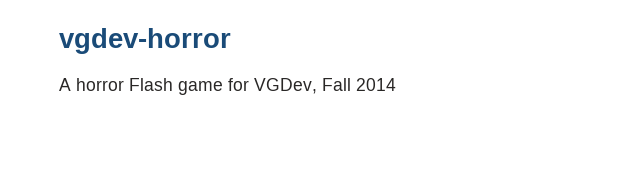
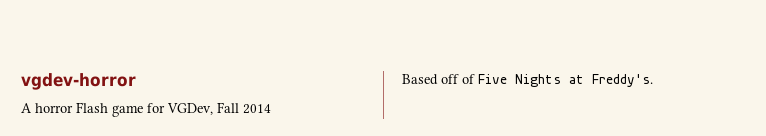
+ Based off of Five Nights at Freddy's.

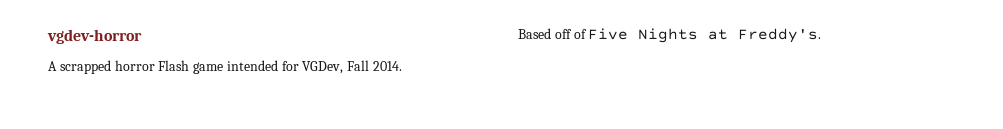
- A horror Flash game for VGDev, Fall 2014
+ A scrapped horror Flash game intended for VGDev, Fall 2014.

